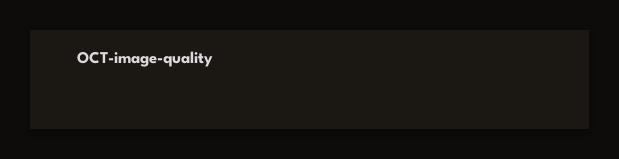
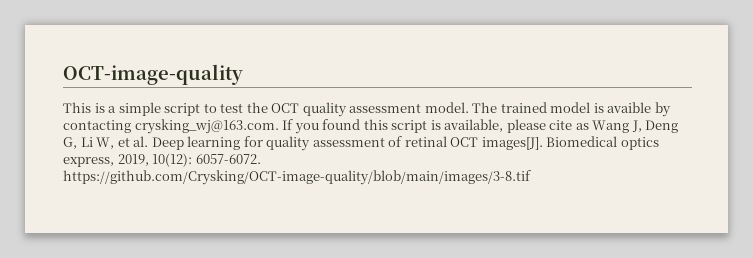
+ This is a simple script to test the OCT quality assessment model. The trained model is avaible by contacting crysking_wj@163.com. If you found this script is available, please cite as Wang J, Deng G, Li W, et al. Deep learning for quality assessment of retinal OCT images[J]. Biomedical optics express, 2019, 10(12): 6057-6072. https://github.com/Crysking/OCT-image-quality/blob/main/images/3-8.tif

